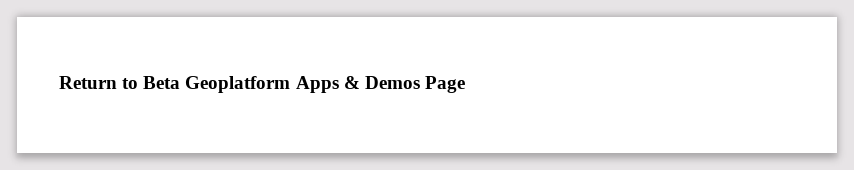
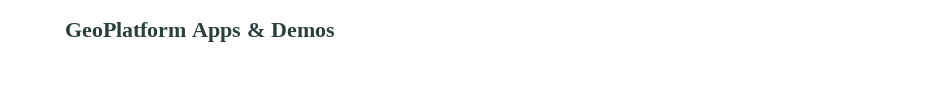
- Return to Beta Geoplatform Apps & Demos Page
+ GeoPlatform Apps & Demos

